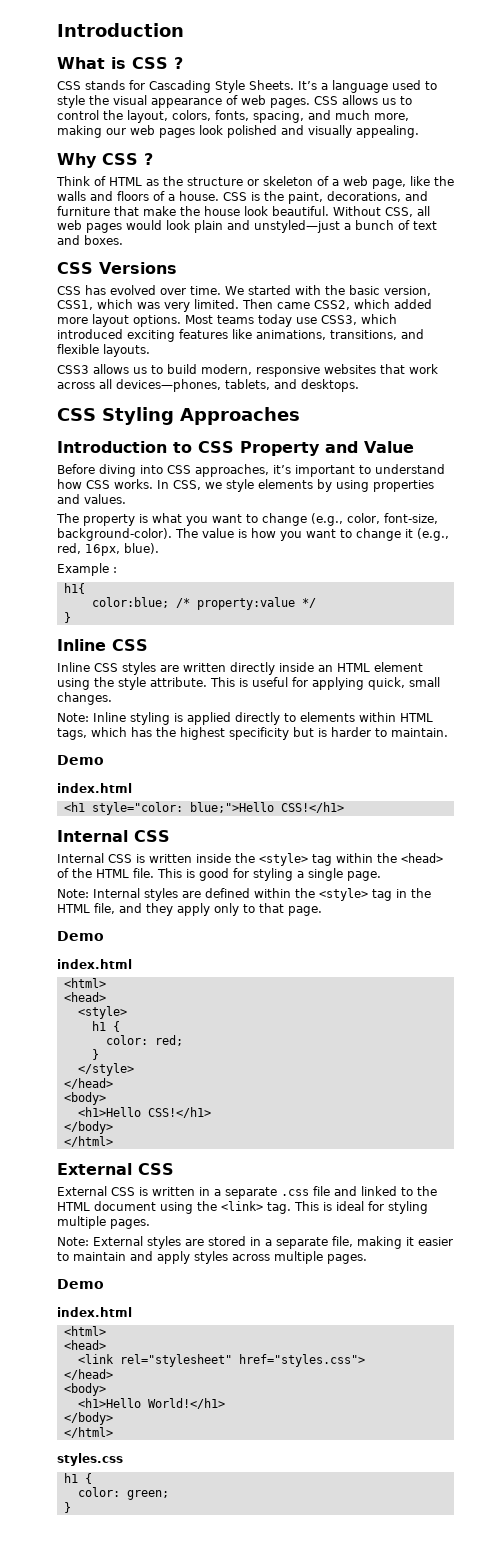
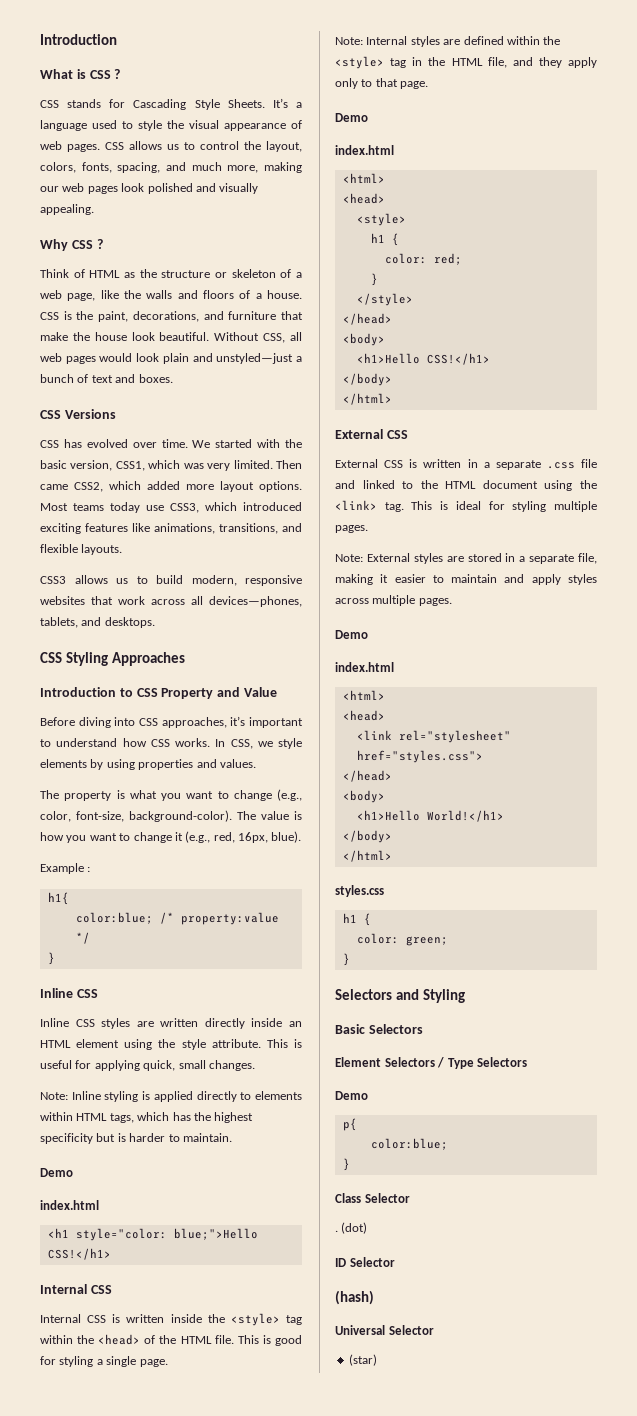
+ Selectors and Styling
+ Basic Selectors
+ Element Selectors / Type Selectors
+ Demo
+ p{
+ color:blue;
+ }
+ Class Selector
+ . (dot)
+ ID Selector
+ (hash)
+ Universal Selector
+ (star)

